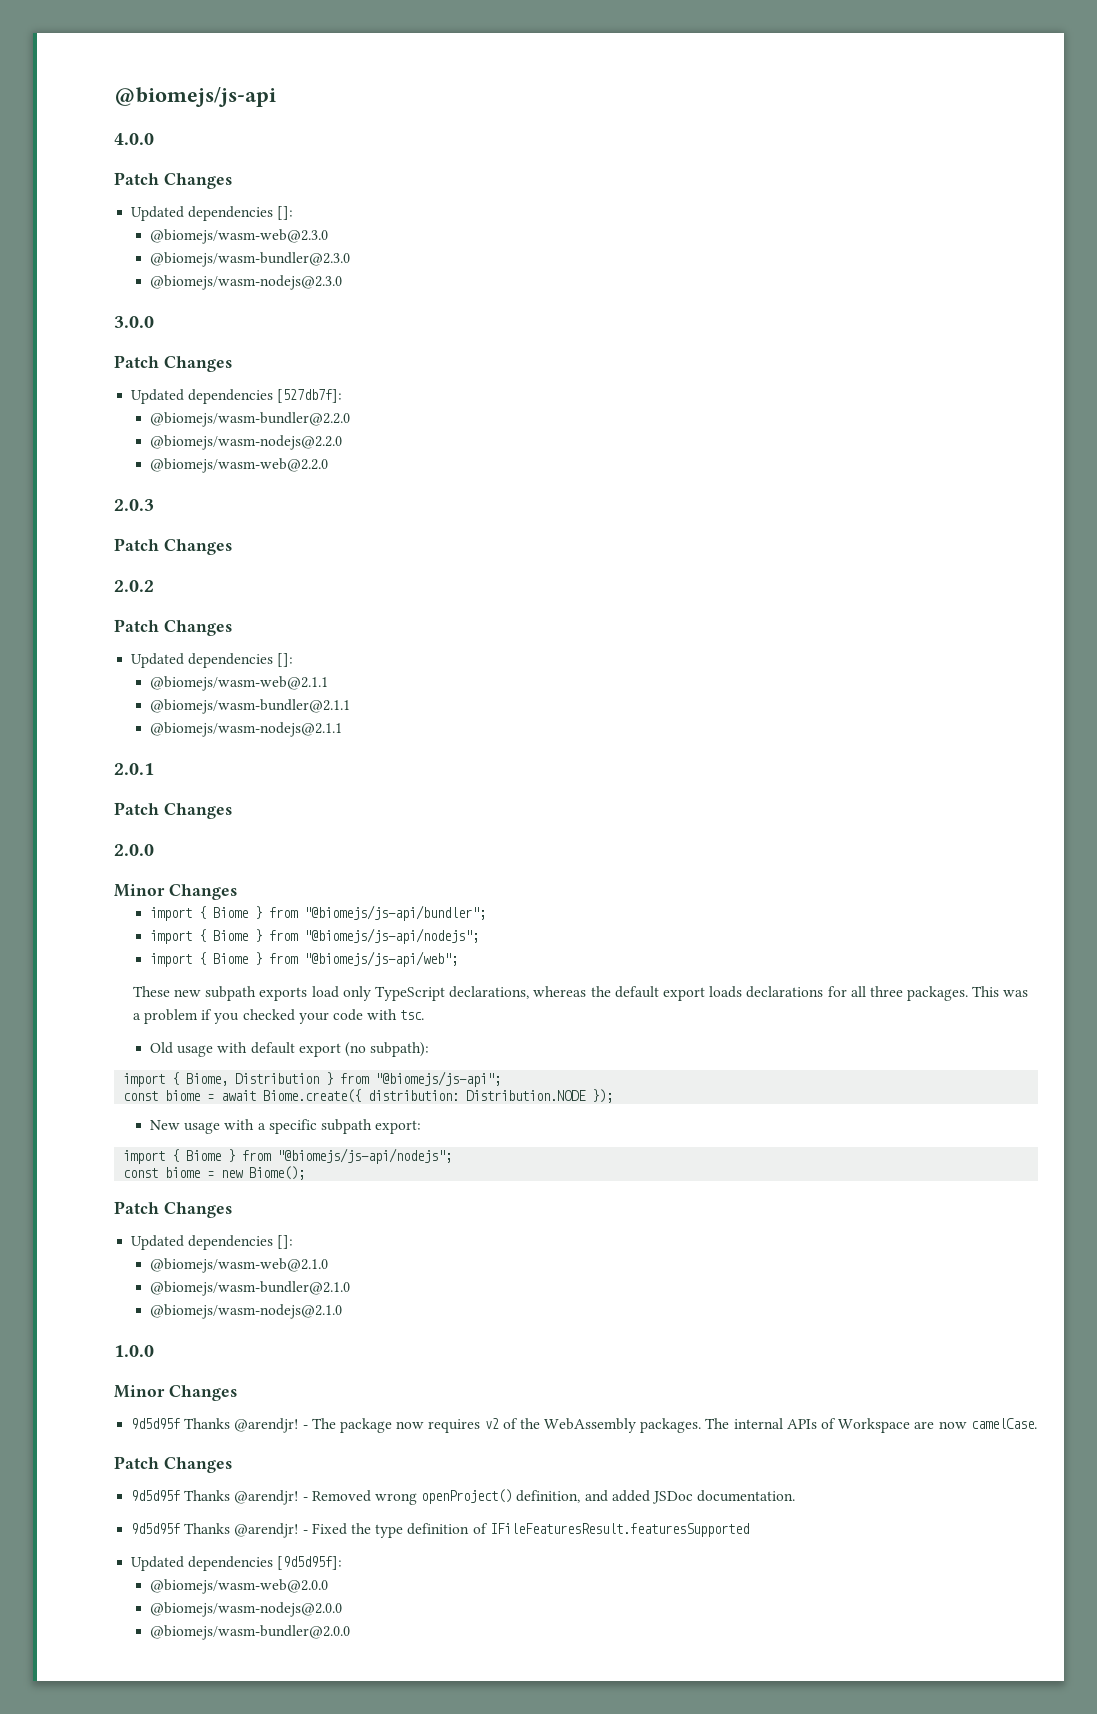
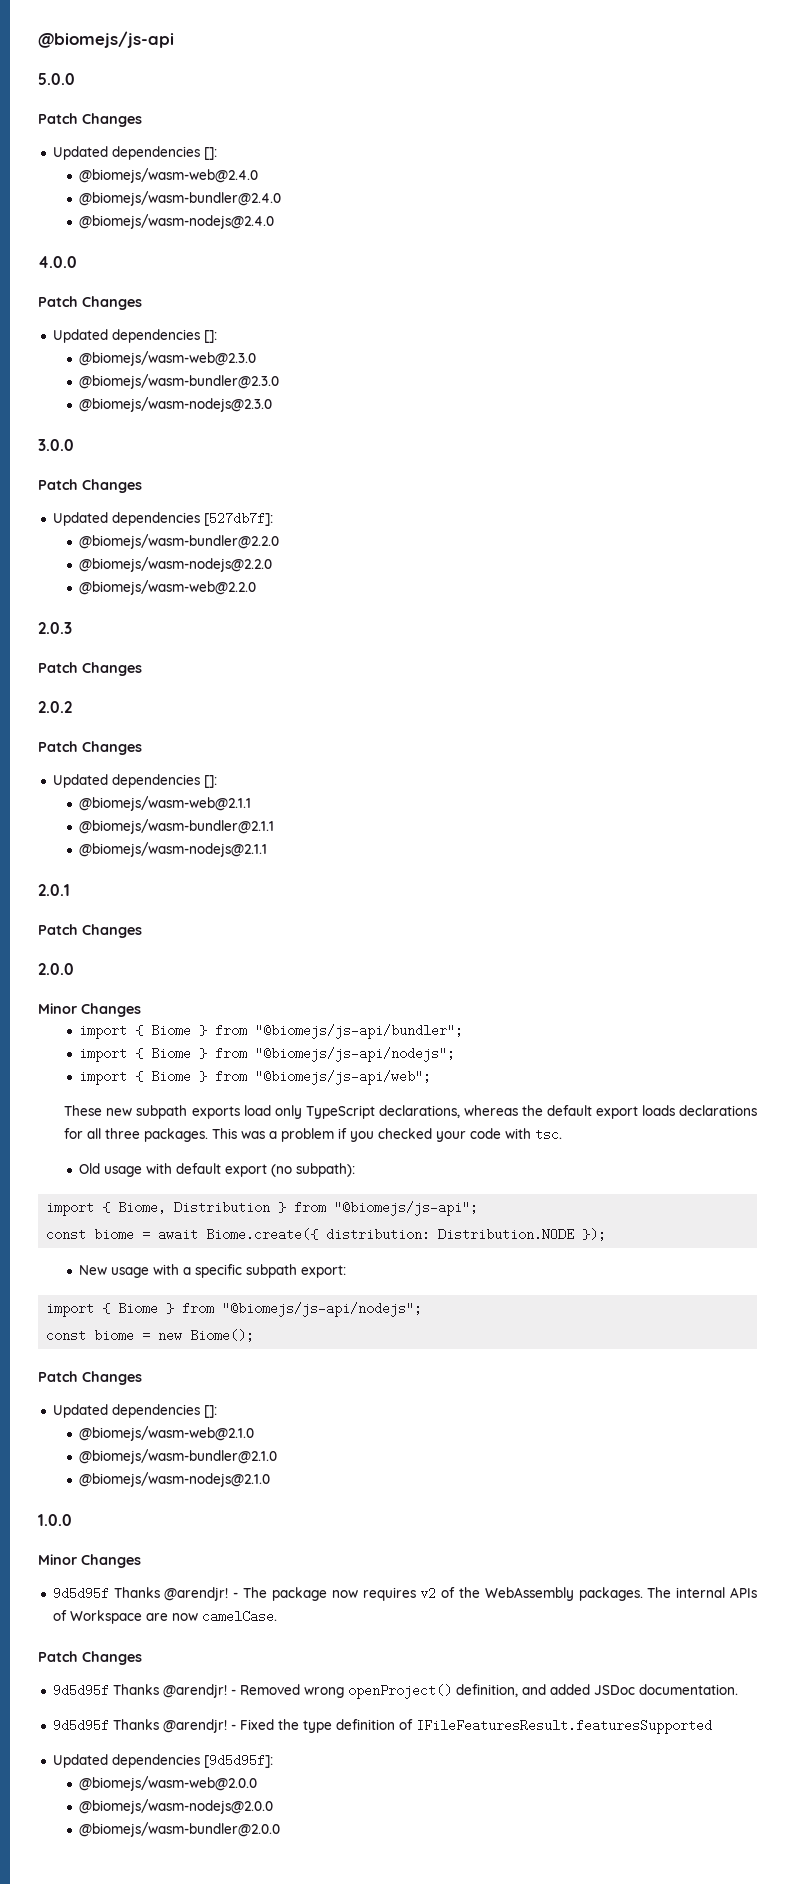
+ 5.0.0
+ Patch Changes
+ Updated dependencies []:
+ @biomejs/wasm-web@2.4.0
+ @biomejs/wasm-bundler@2.4.0
+ @biomejs/wasm-nodejs@2.4.0

